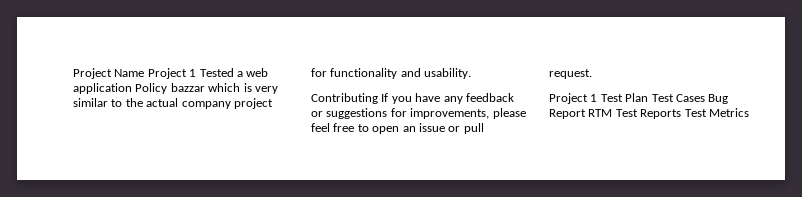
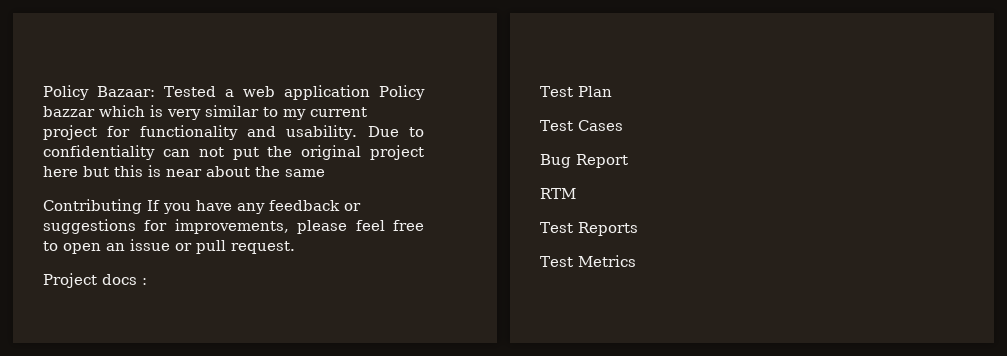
- Project Name Project 1 Tested a web application Policy bazzar which is very similar to the actual company project for functionality and usability.
+ Policy Bazaar: Tested a web application Policy bazzar which is very similar to my current project for functionality and usability. Due to confidentiality can not put the original project here but this is near about the same
- Project 1 Test Plan Test Cases Bug Report RTM Test Reports Test Metrics
+ Project docs :
+ Test Plan
+ Test Cases
+ Bug Report
+ RTM
+ Test Reports
+ Test Metrics

